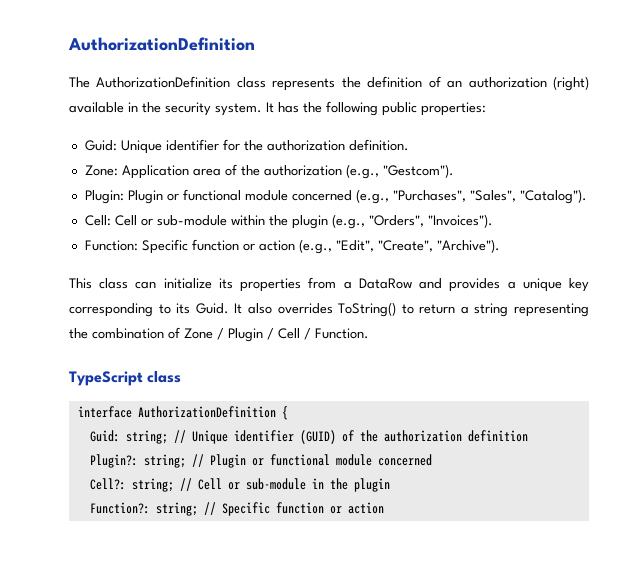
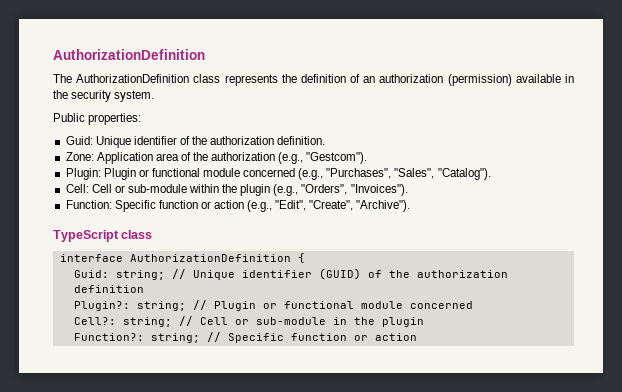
- The AuthorizationDefinition class represents the definition of an authorization (right) available in the security system. It has the following public properties:
+ The AuthorizationDefinition class represents the definition of an authorization (permission) available in the security system.
+ Public properties:
- Guid: Unique identifier for the authorization definition.
+ Guid: Unique identifier of the authorization definition.
- This class can initialize its properties from a DataRow and provides a unique key corresponding to its Guid. It also overrides ToString() to return a string representing the combination of Zone / Plugin / Cell / Function.

